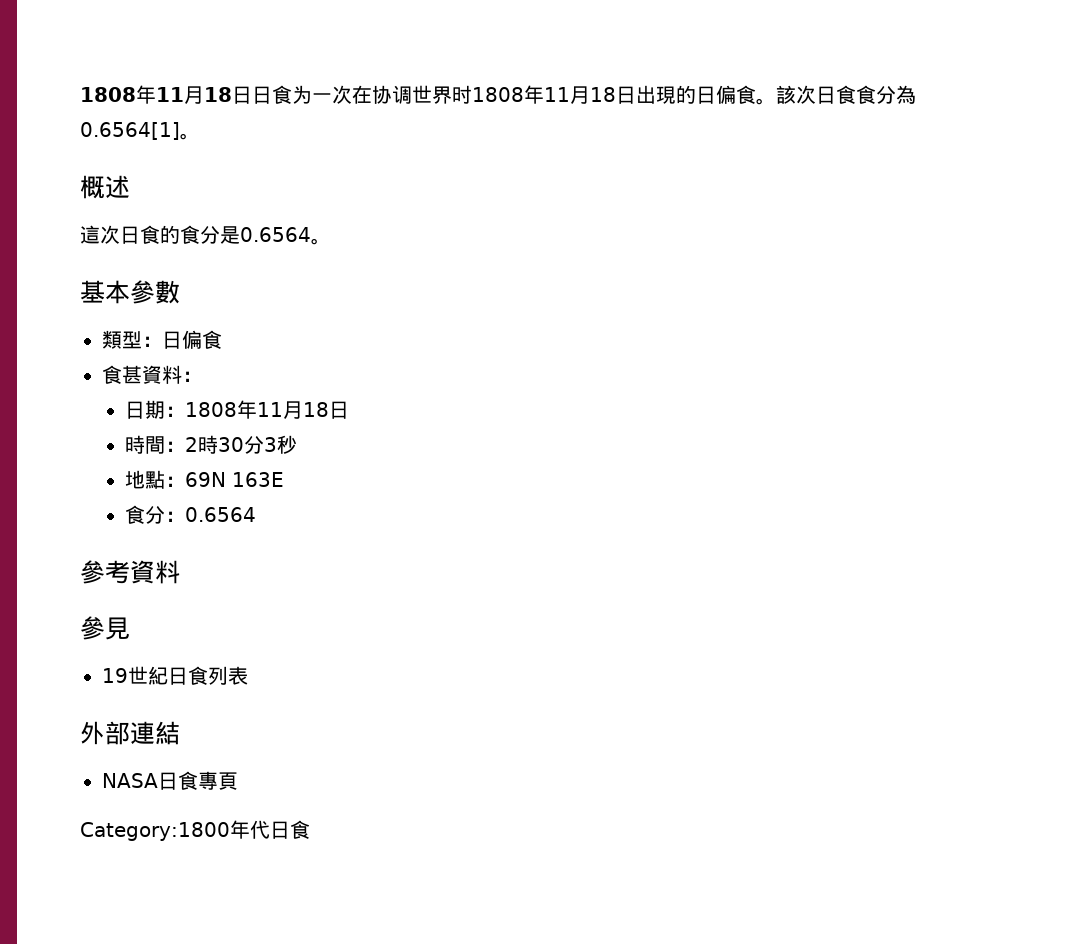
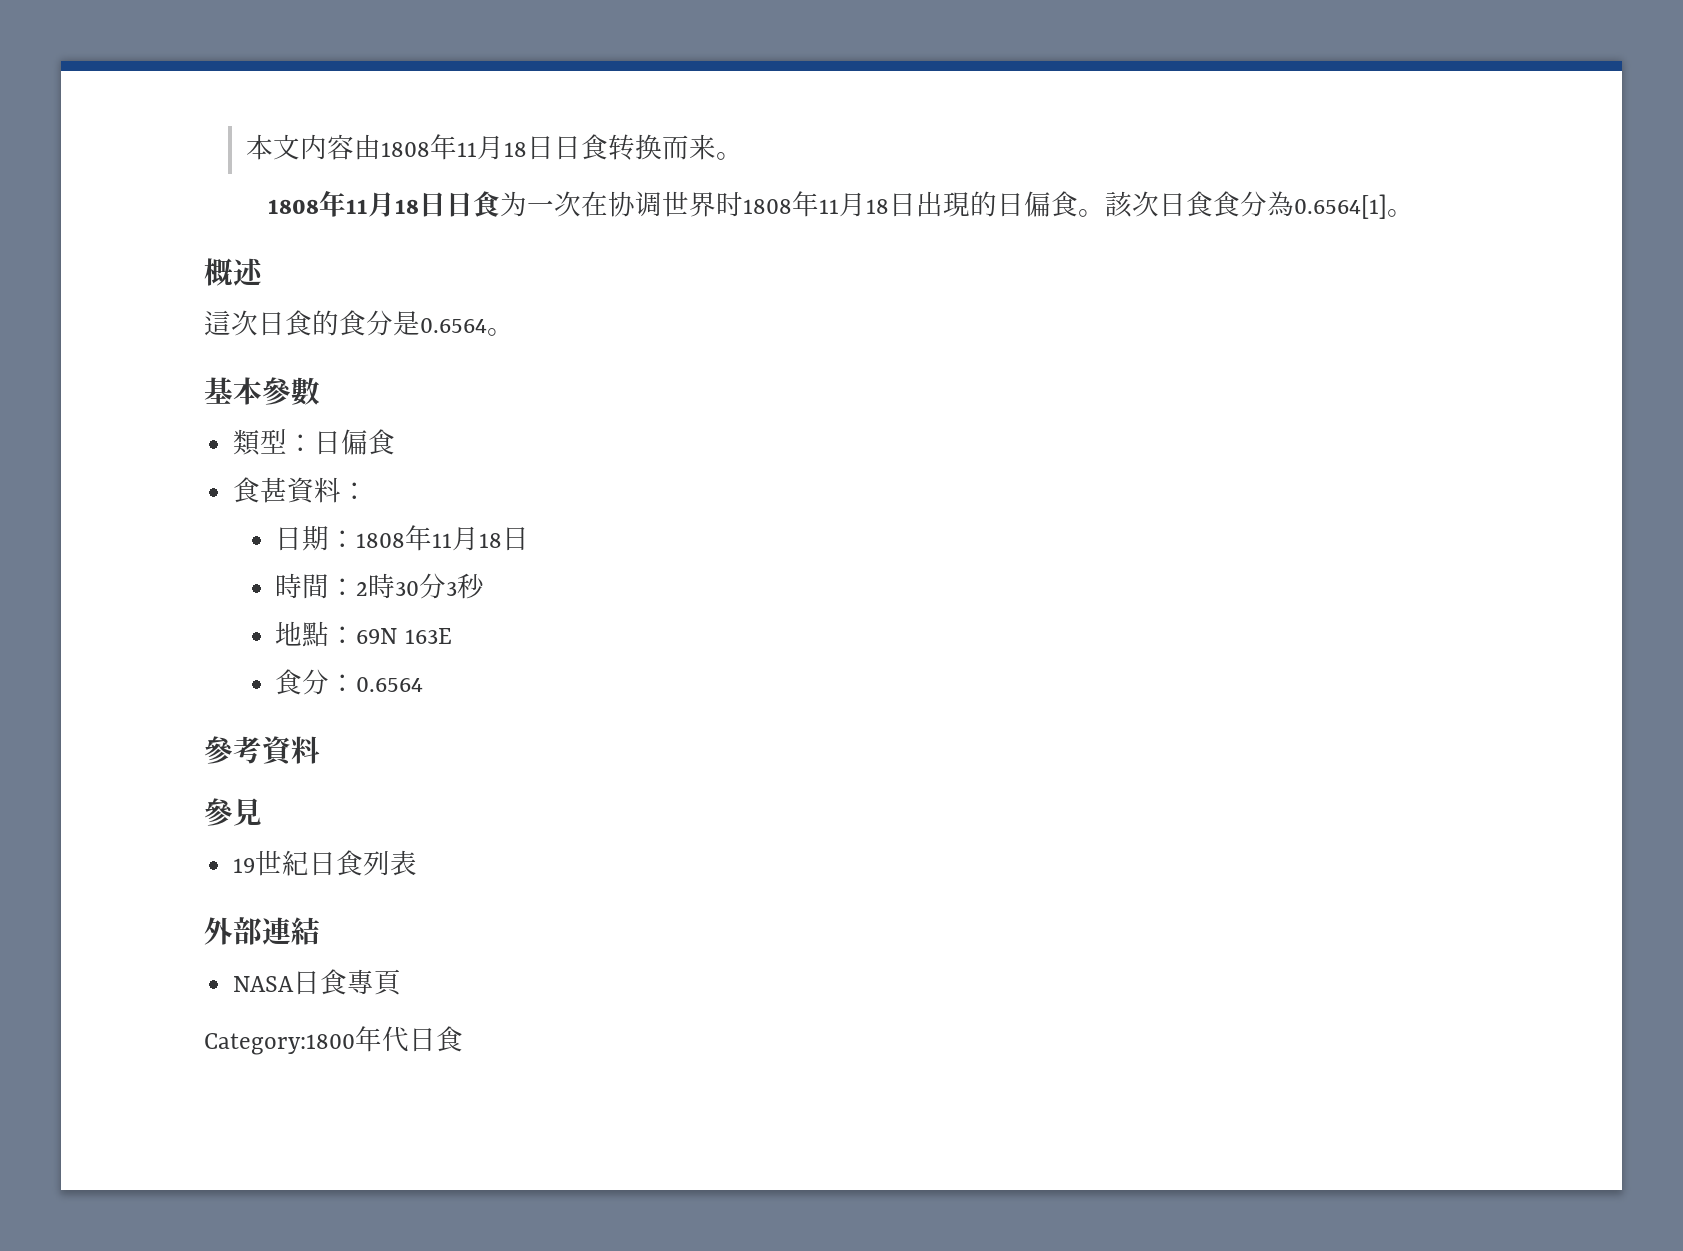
+ 本文内容由1808年11月18日日食转换而来。

